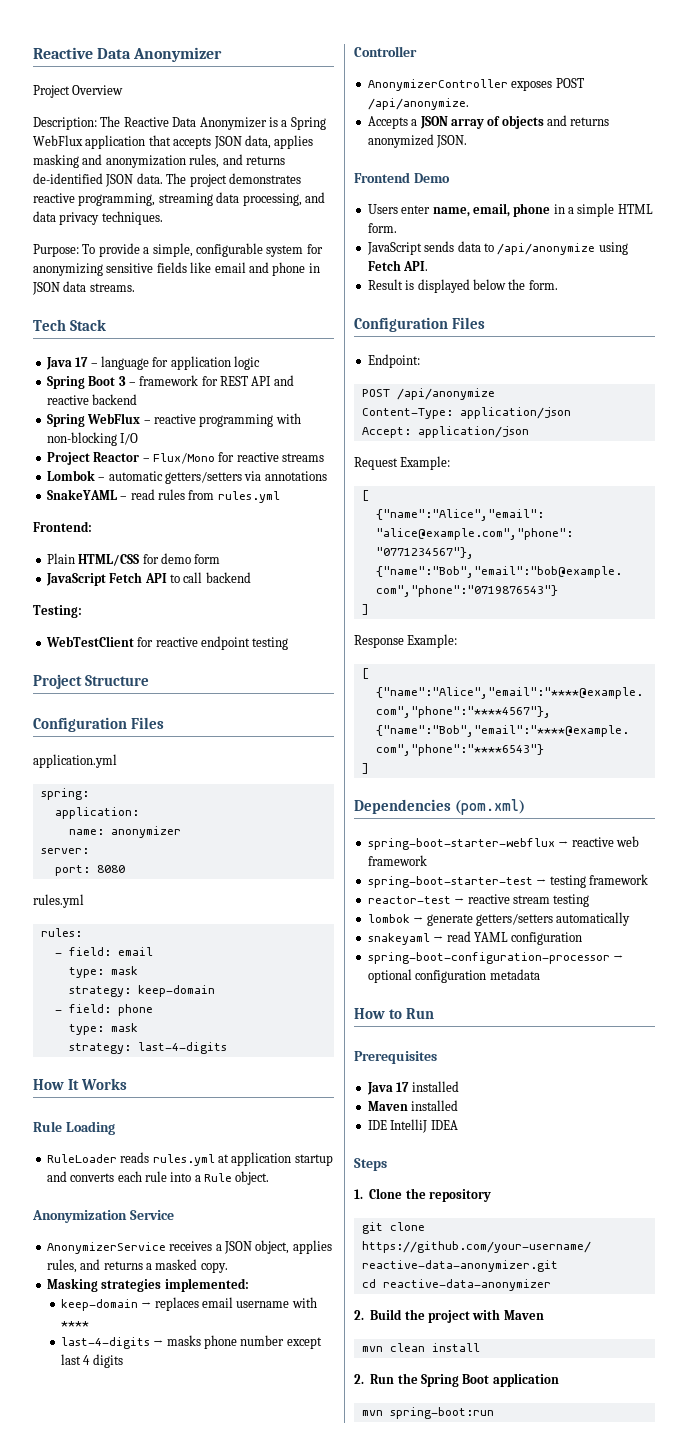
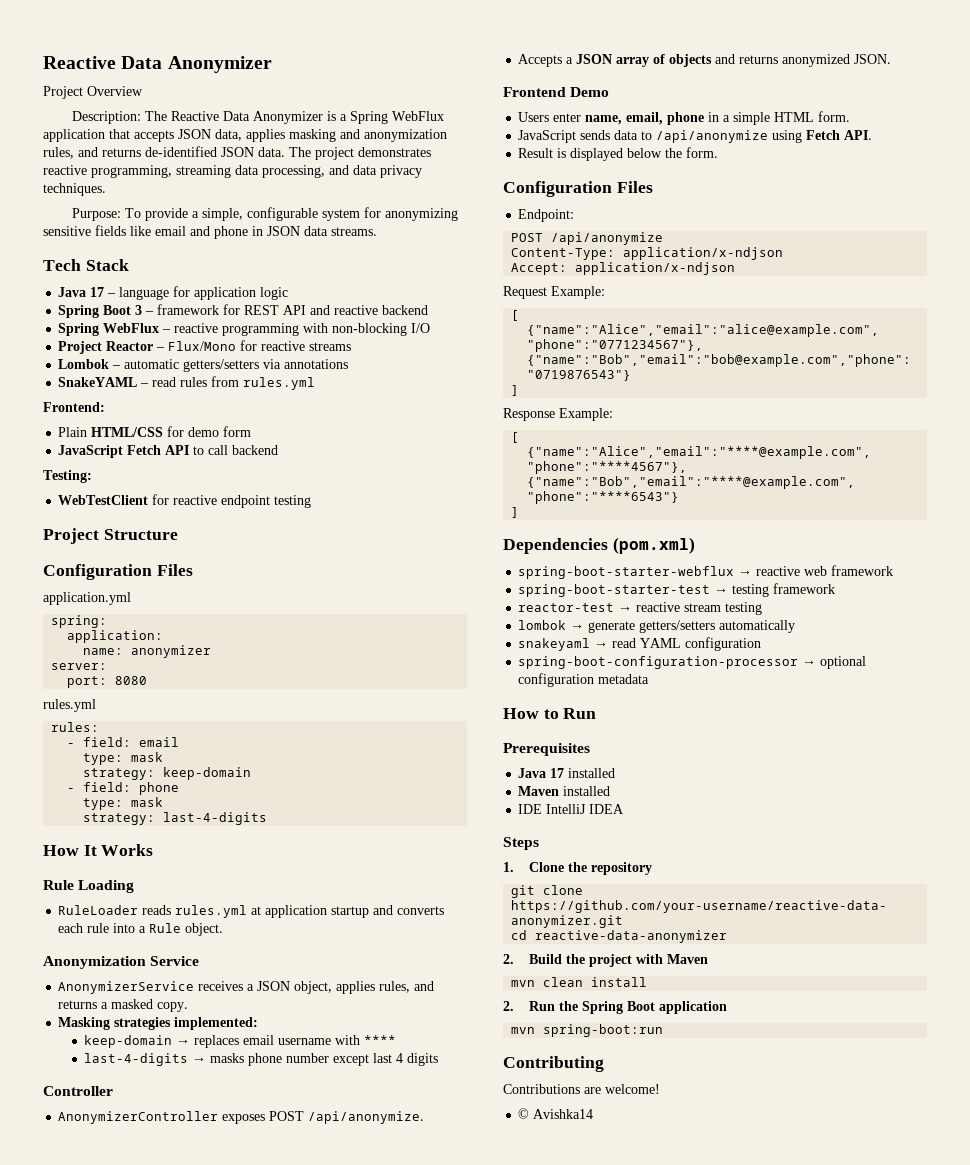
- Content-Type: application/json
+ Content-Type: application/x-ndjson
- Accept: application/json
+ Accept: application/x-ndjson
+ Contributing
+ Contributions are welcome!
+ © Avishka14

